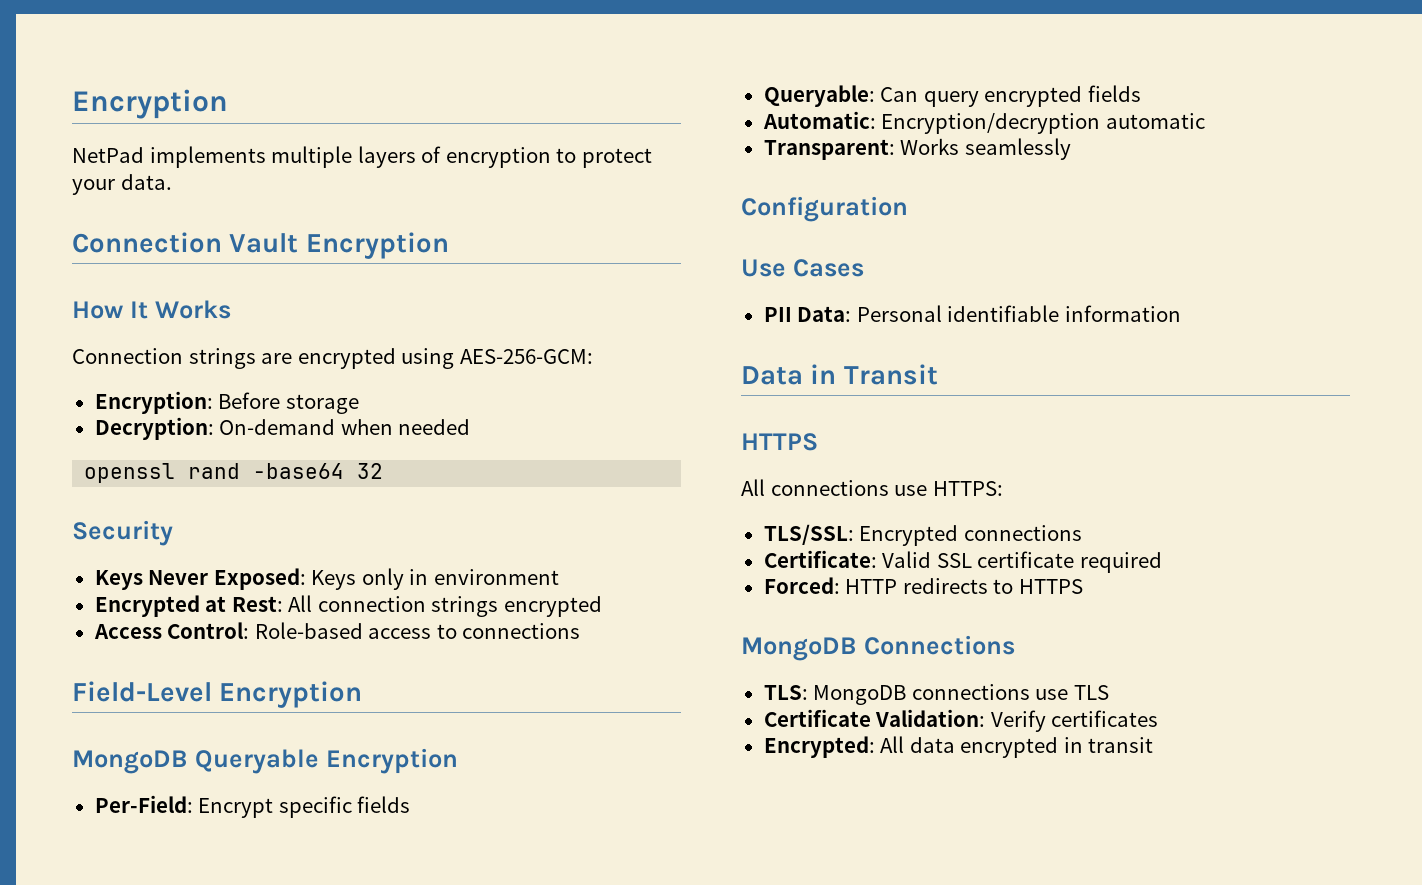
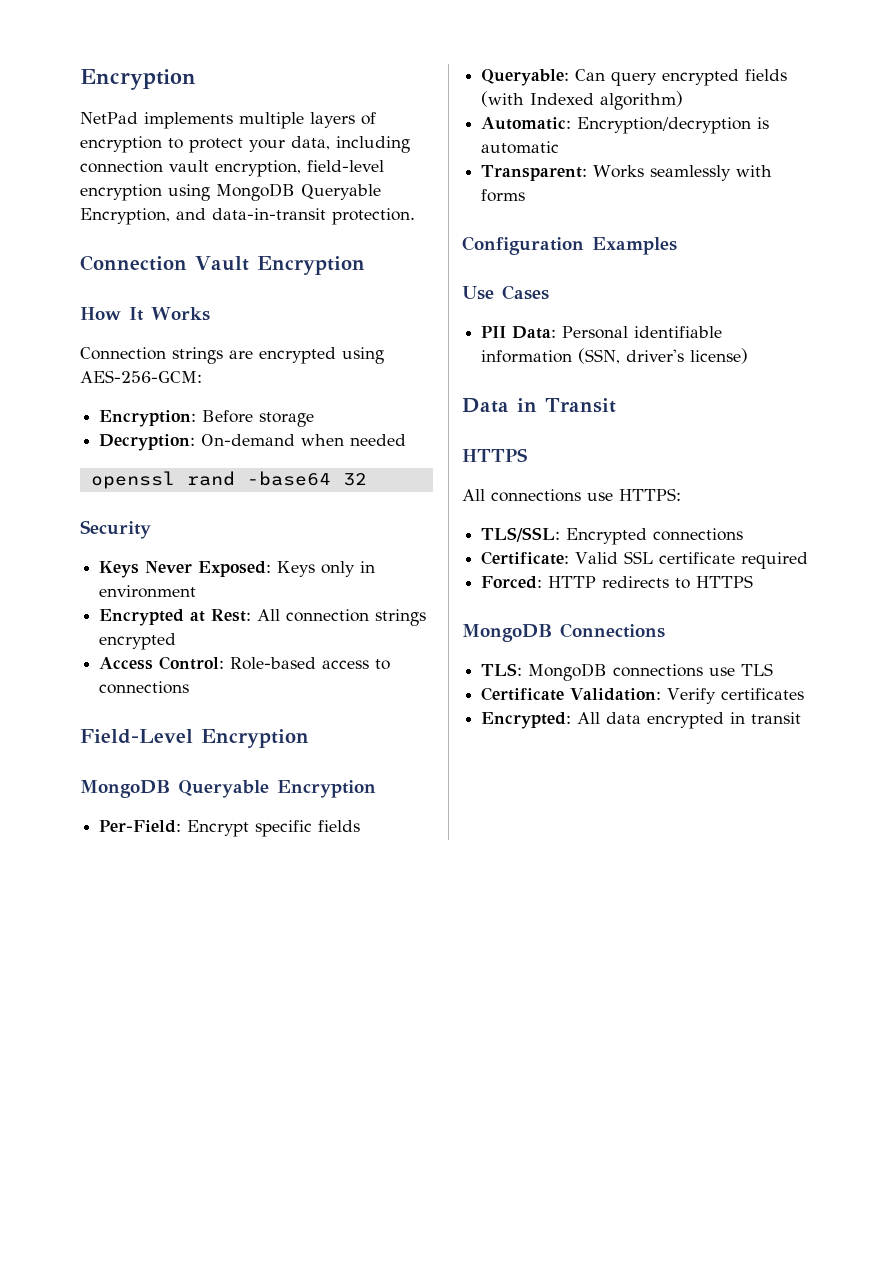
- NetPad implements multiple layers of encryption to protect your data.
+ NetPad implements multiple layers of encryption to protect your data, including connection vault encryption, field-level encryption using MongoDB Queryable Encryption, and data-in-transit protection.
- Queryable: Can query encrypted fields
+ Queryable: Can query encrypted fields (with Indexed algorithm)
- Automatic: Encryption/decryption automatic
+ Automatic: Encryption/decryption is automatic
- Transparent: Works seamlessly
+ Transparent: Works seamlessly with forms
- Configuration
+ Configuration Examples
- PII Data: Personal identifiable information
+ PII Data: Personal identifiable information (SSN, driver's license)

